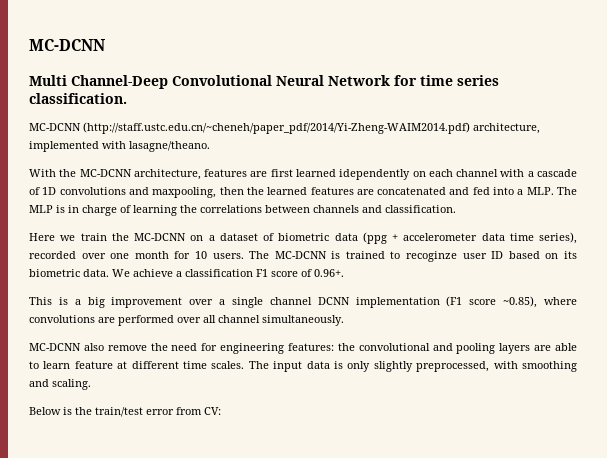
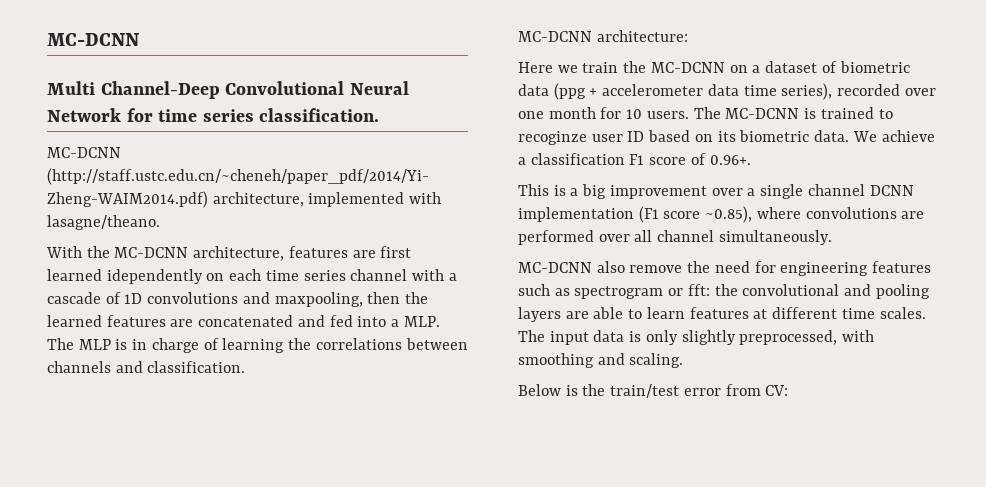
- With the MC-DCNN architecture, features are first learned idependently on each channel with a cascade of 1D convolutions and maxpooling, then the learned features are concatenated and fed into a MLP. The MLP is in charge of learning the correlations between channels and classification.
+ With the MC-DCNN architecture, features are first learned idependently on each time series channel with a cascade of 1D convolutions and maxpooling, then the learned features are concatenated and fed into a MLP. The MLP is in charge of learning the correlations between channels and classification.
+ MC-DCNN architecture:
- MC-DCNN also remove the need for engineering features: the convolutional and pooling layers are able to learn feature at different time scales.
+ MC-DCNN also remove the need for engineering features such as spectrogram or fft: the convolutional and pooling layers are able to learn features at different time scales.

